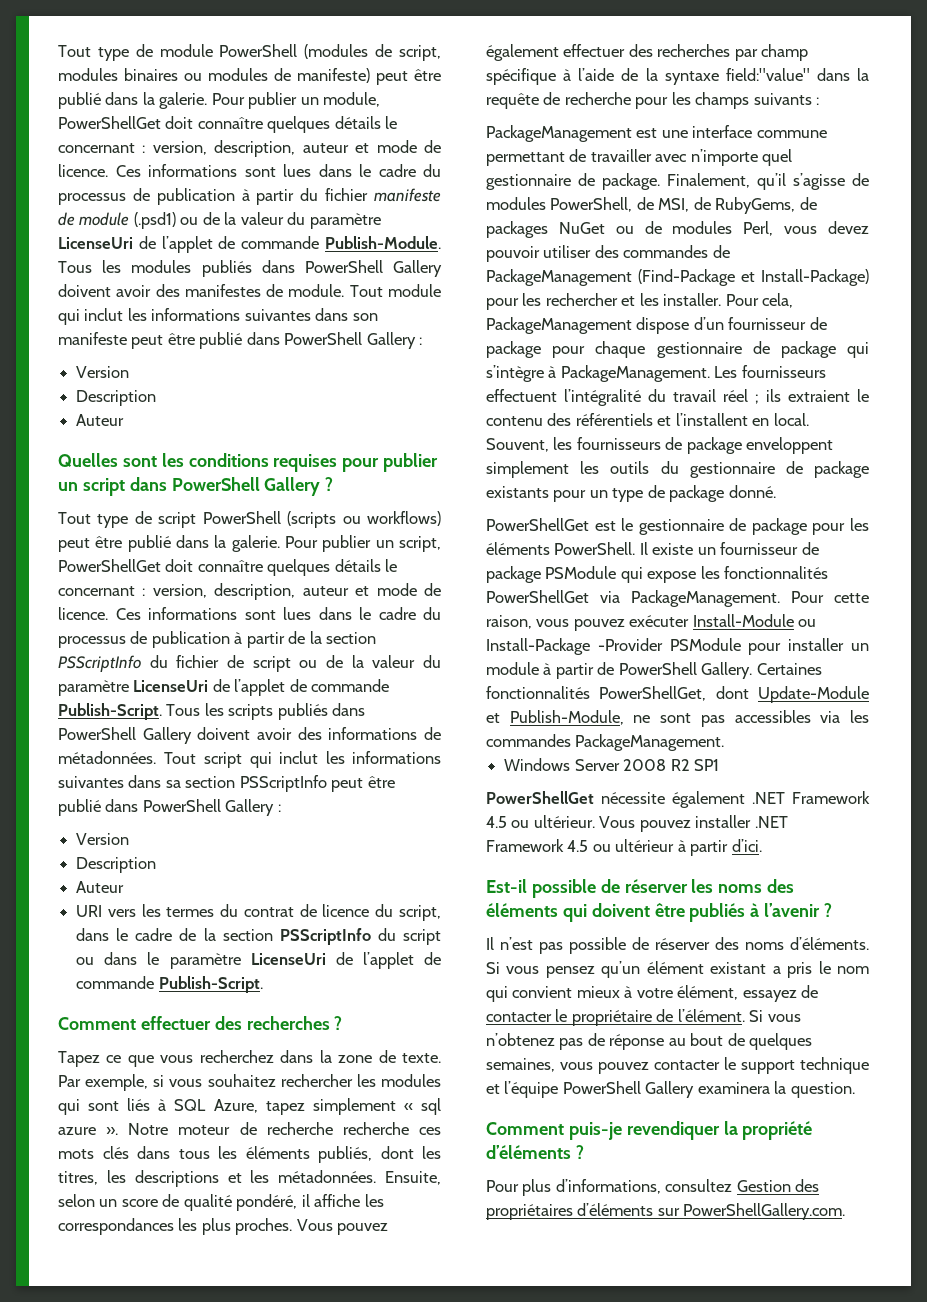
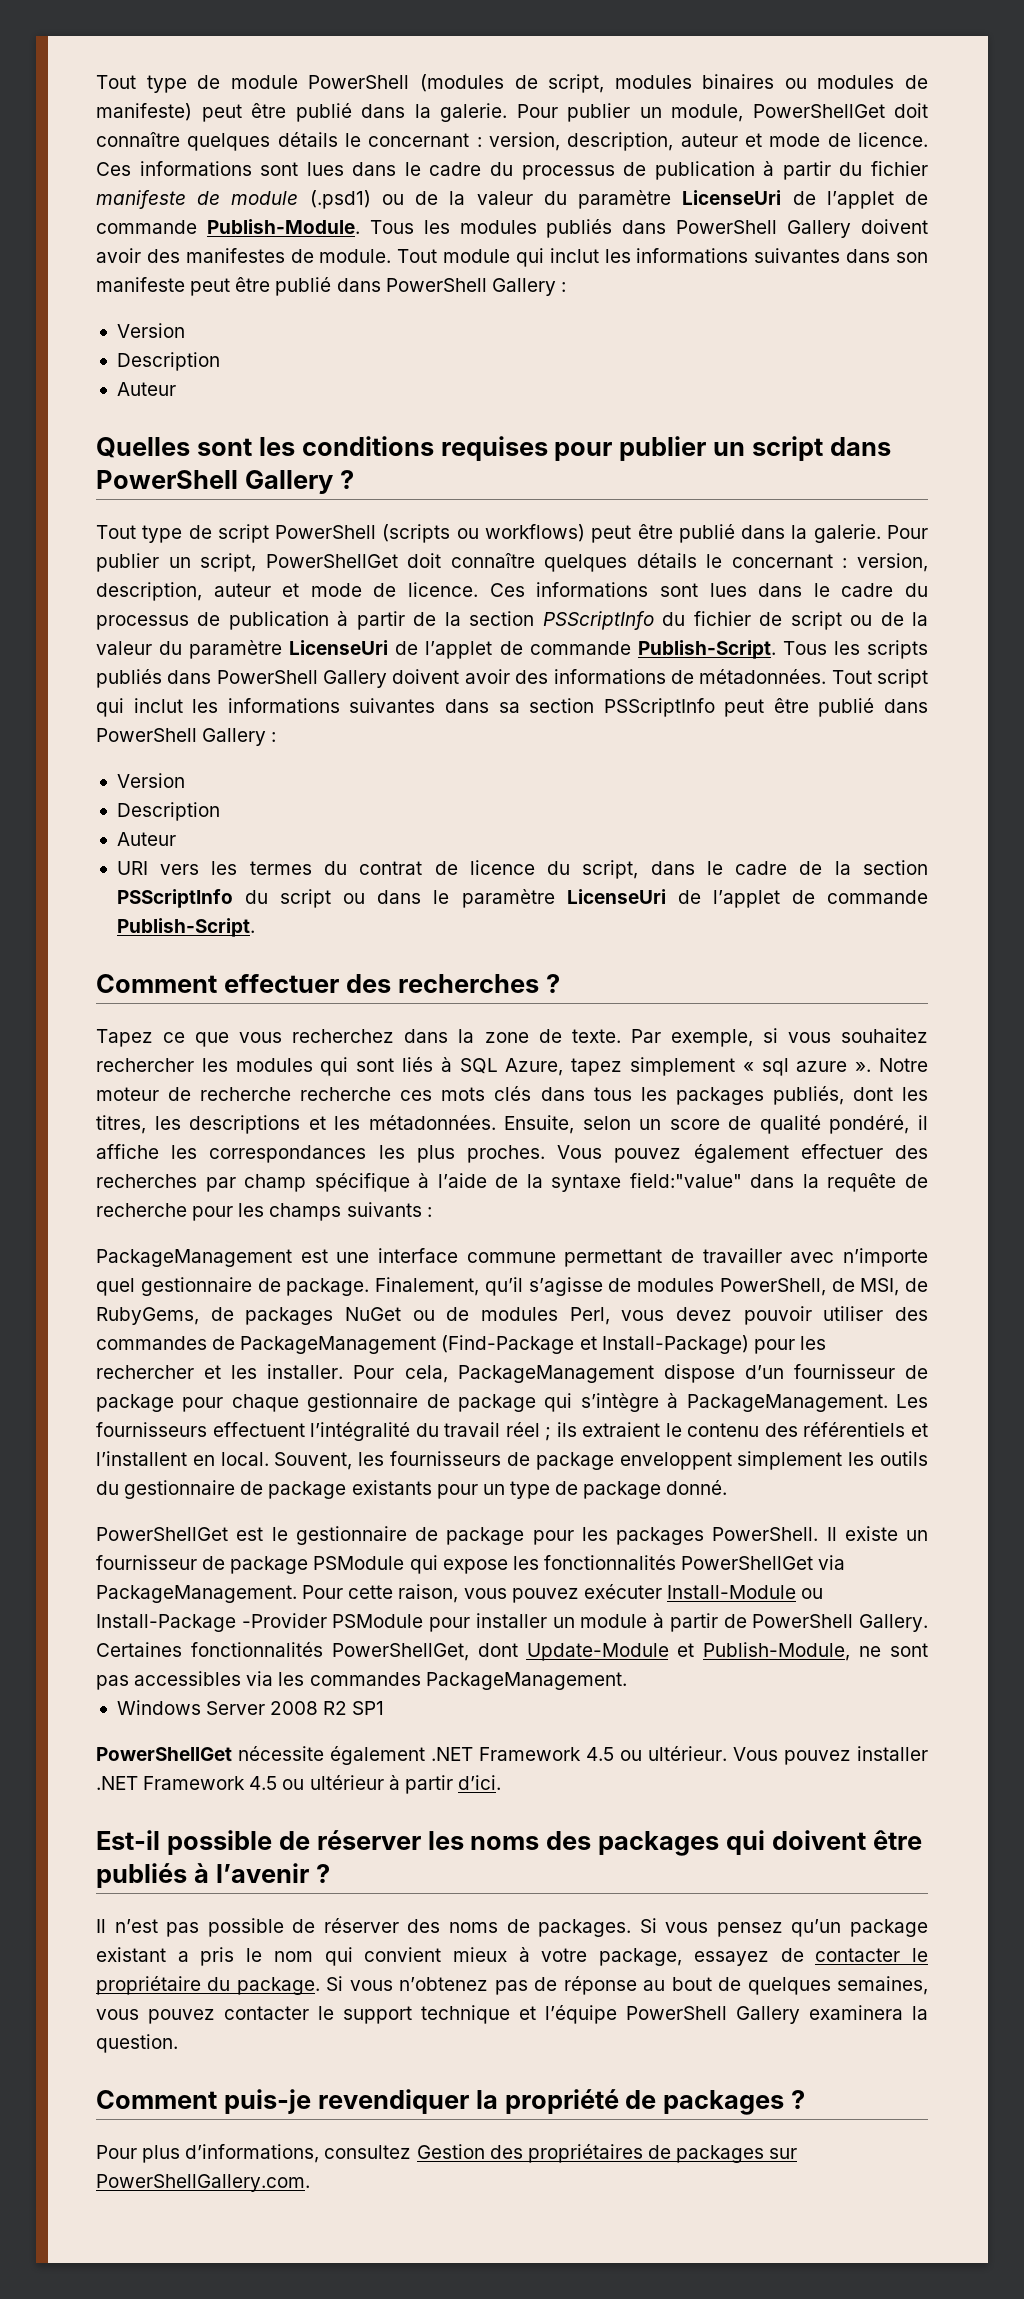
- Notre moteur de recherche recherche ces mots clés dans tous les éléments publiés, dont les titres, les descriptions et les métadonnées.
+ Notre moteur de recherche recherche ces mots clés dans tous les packages publiés, dont les titres, les descriptions et les métadonnées.
- PowerShellGet est le gestionnaire de package pour les éléments PowerShell.
+ PowerShellGet est le gestionnaire de package pour les packages PowerShell.
- Est-il possible de réserver les noms des éléments qui doivent être publiés à l’avenir ?
+ Est-il possible de réserver les noms des packages qui doivent être publiés à l’avenir ?
- Il n’est pas possible de réserver des noms d’éléments.
+ Il n’est pas possible de réserver des noms de packages.
- Si vous pensez qu’un élément existant a pris le nom qui convient mieux à votre élément, essayez de contacter le propriétaire de l’élément.
+ Si vous pensez qu’un package existant a pris le nom qui convient mieux à votre package, essayez de contacter le propriétaire du package.
- Comment puis-je revendiquer la propriété d’éléments ?
+ Comment puis-je revendiquer la propriété de packages ?
- Pour plus d’informations, consultez Gestion des propriétaires d’éléments sur PowerShellGallery.com.
+ Pour plus d’informations, consultez Gestion des propriétaires de packages sur PowerShellGallery.com.

